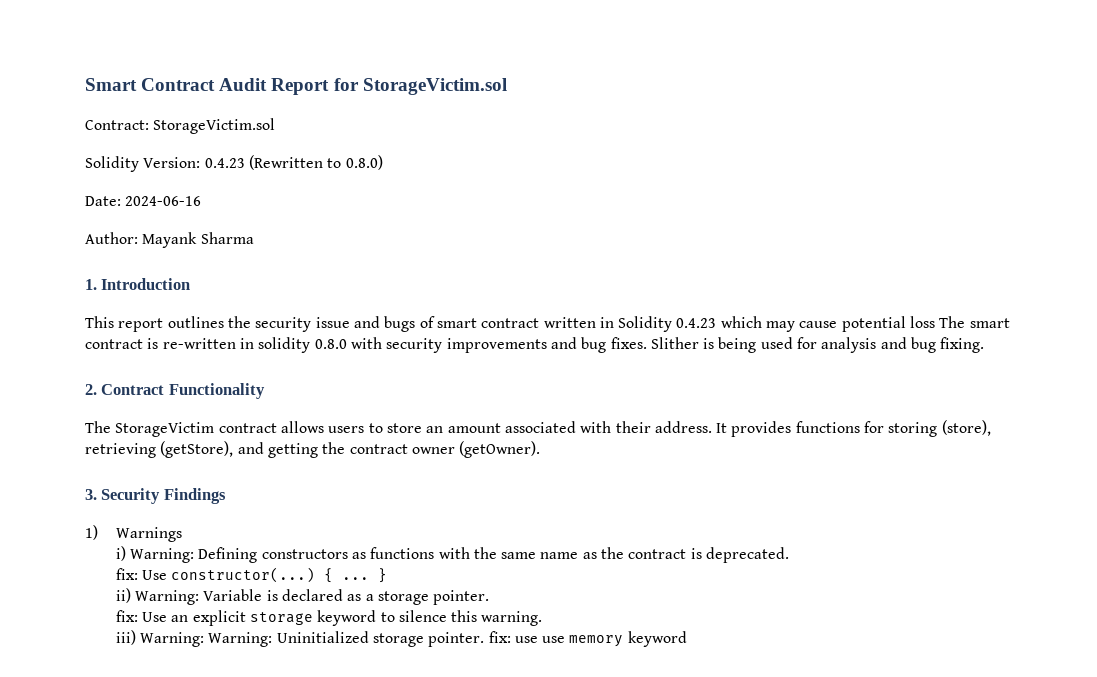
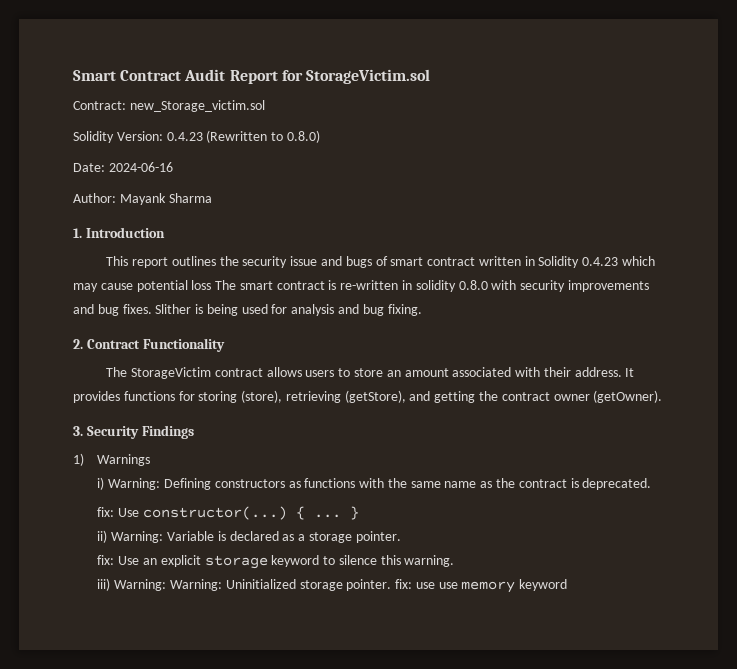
- Contract: StorageVictim.sol
+ Contract: new_Storage_victim.sol

